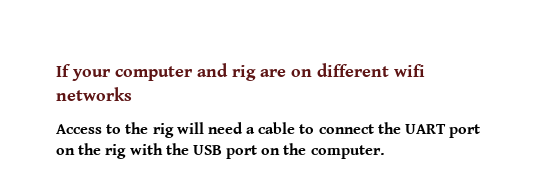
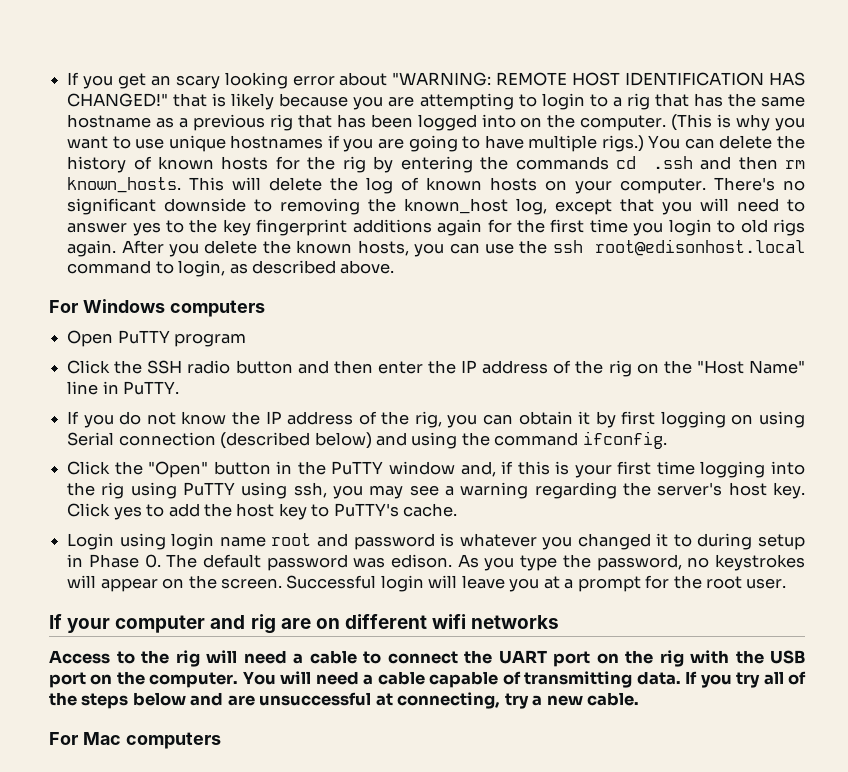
+ If you get an scary looking error about "WARNING: REMOTE HOST IDENTIFICATION HAS CHANGED!" that is likely because you are attempting to login to a rig that has the same hostname as a previous rig that has been logged into on the computer. (This is why you want to use unique hostnames if you are going to have multiple rigs.) You can delete the history of known hosts for the rig by entering the commands cd .ssh and then rm known_hosts. This will delete the log of known hosts on your computer. There's no significant downside to removing the known_host log, except that you will need to answer yes to the key fingerprint additions again for the first time you login to old rigs again. After you delete the known hosts, you can use the ssh root@edisonhost.local command to login, as described above.
+ For Windows computers
+ Open PuTTY program
+ Click the SSH radio button and then enter the IP address of the rig on the "Host Name" line in PuTTY.
+ If you do not know the IP address of the rig, you can obtain it by first logging on using Serial connection (described below) and using the command ifconfig.
+ Click the "Open" button in the PuTTY window and, if this is your first time logging into the rig using PuTTY using ssh, you may see a warning regarding the server's host key. Click yes to add the host key to PuTTY's cache.
+ Login using login name root and password is whatever you changed it to during setup in Phase 0. The default password was edison. As you type the password, no keystrokes will appear on the screen. Successful login will leave you at a prompt for the root user.
+ You will need a cable capable of transmitting data. If you try all of the steps below and are unsuccessful at connecting, try a new cable.
+ For Mac computers

